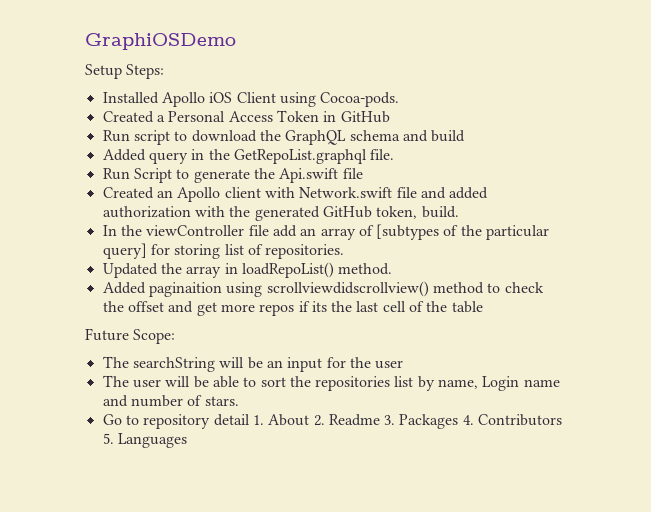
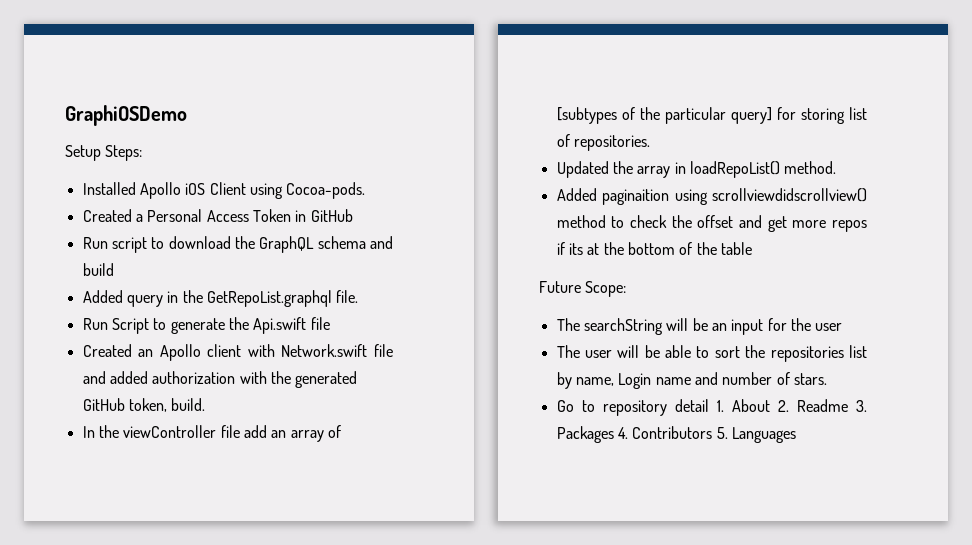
- Added paginaition using scrollviewdidscrollview() method to check the offset and get more repos if its the last cell of the table
+ Added paginaition using scrollviewdidscrollview() method to check the offset and get more repos if its at the bottom of the table

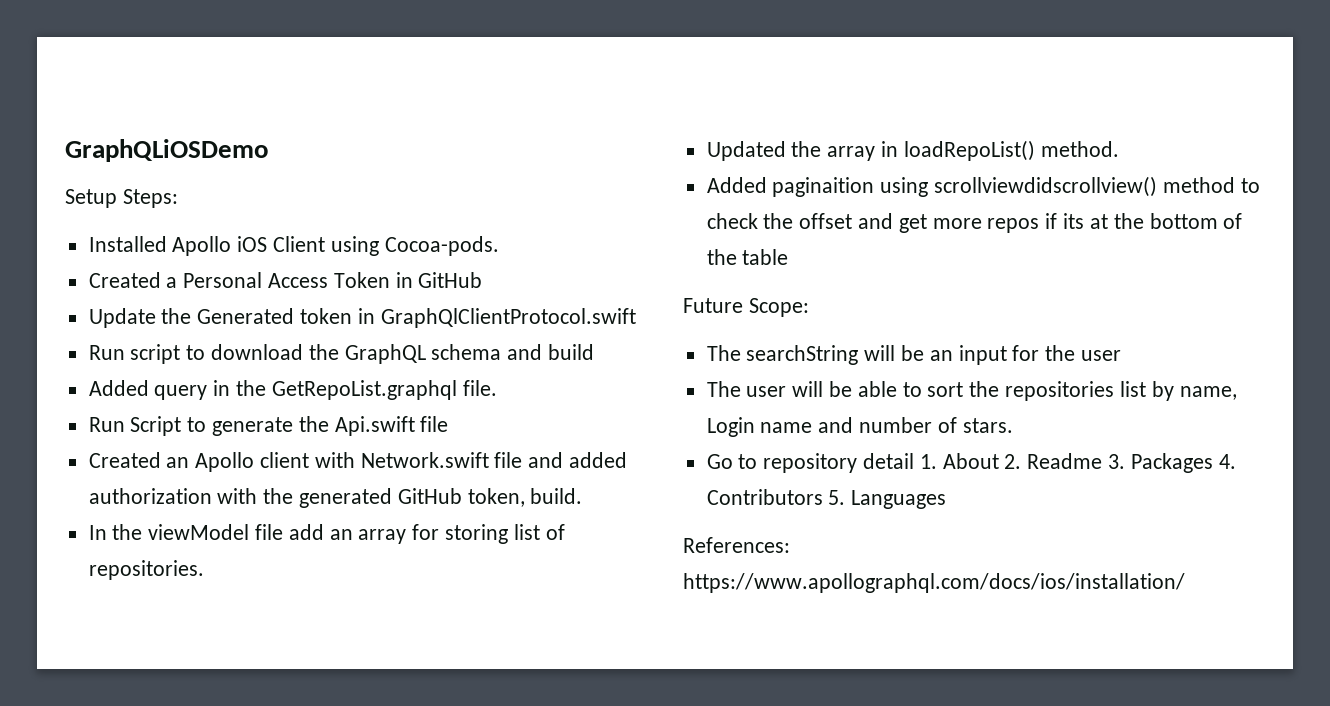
- GraphiOSDemo
+ GraphQLiOSDemo
+ Update the Generated token in GraphQlClientProtocol.swift
- In the viewController file add an array of [subtypes of the particular query] for storing list of repositories.
+ In the viewModel file add an array for storing list of repositories.
+ References: https://www.apollographql.com/docs/ios/installation/

